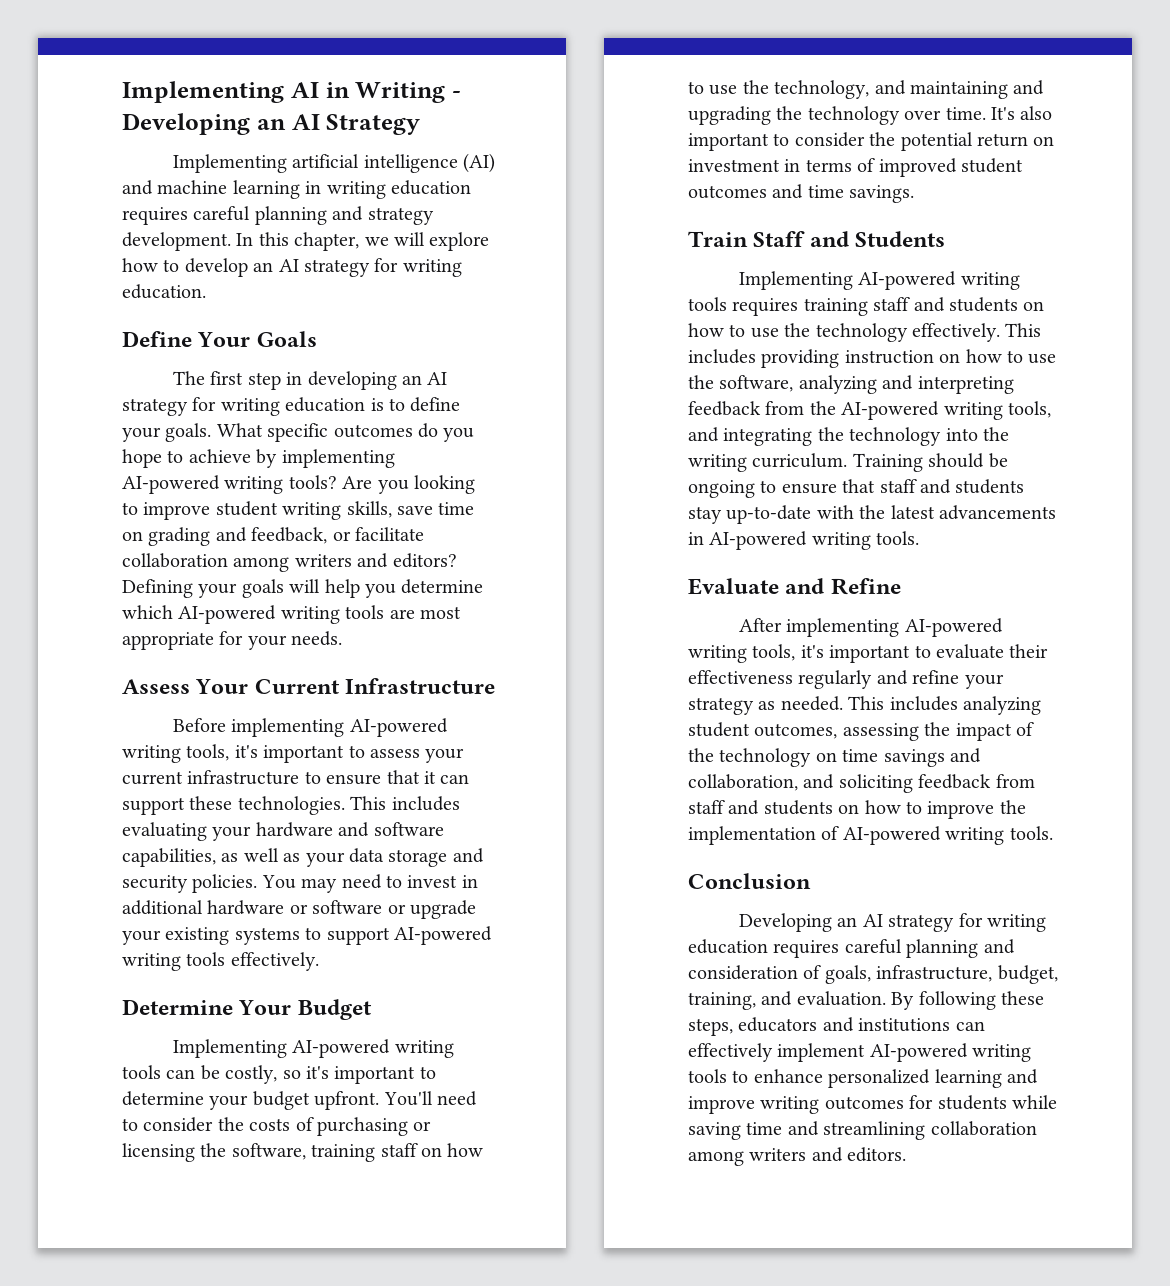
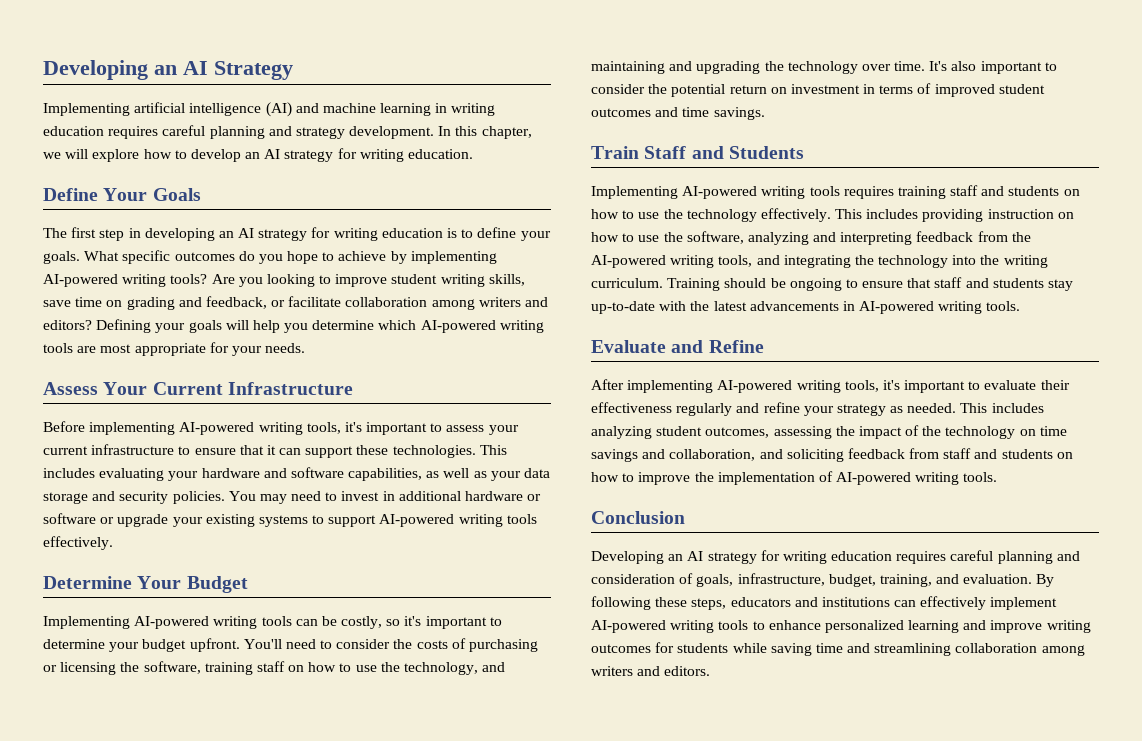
- Implementing AI in Writing - Developing an AI Strategy
+ Developing an AI Strategy

